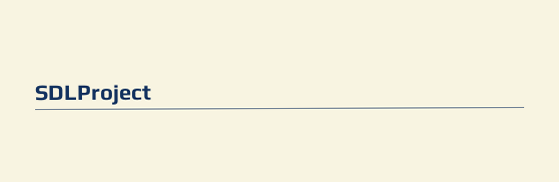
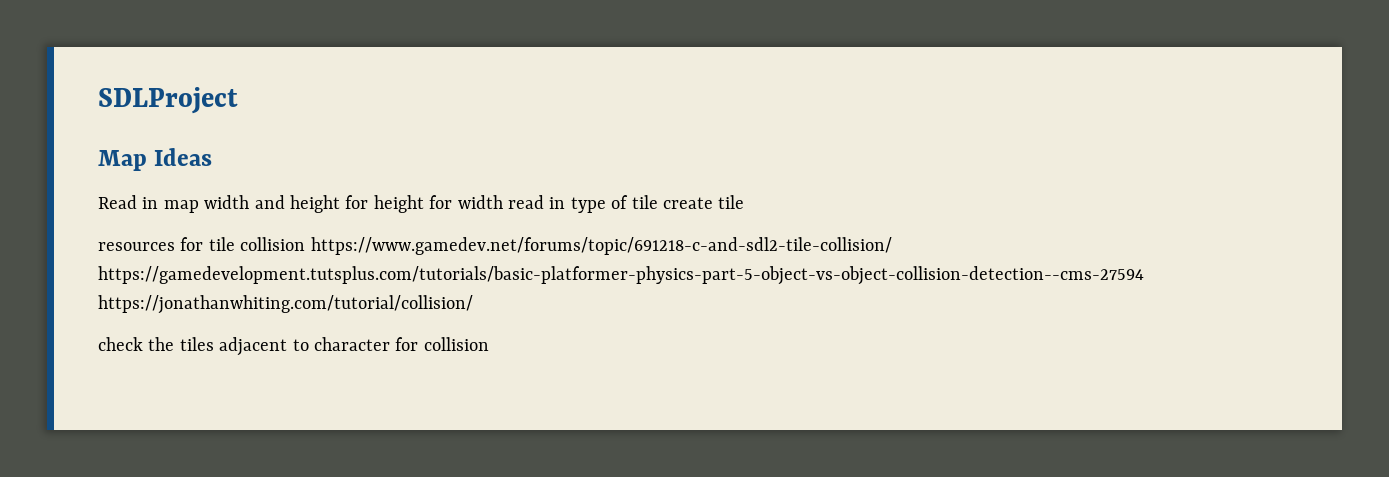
+ Map Ideas
+ Read in map width and height for height for width read in type of tile create tile
+ resources for tile collision https://www.gamedev.net/forums/topic/691218-c-and-sdl2-tile-collision/ https://gamedevelopment.tutsplus.com/tutorials/basic-platformer-physics-part-5-object-vs-object-collision-detection--cms-27594 https://jonathanwhiting.com/tutorial/collision/
+ check the tiles adjacent to character for collision

